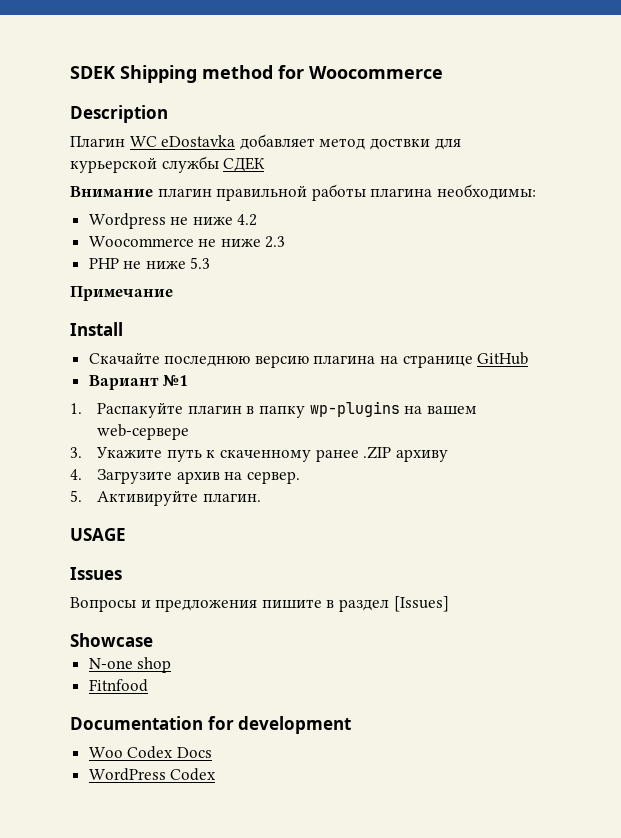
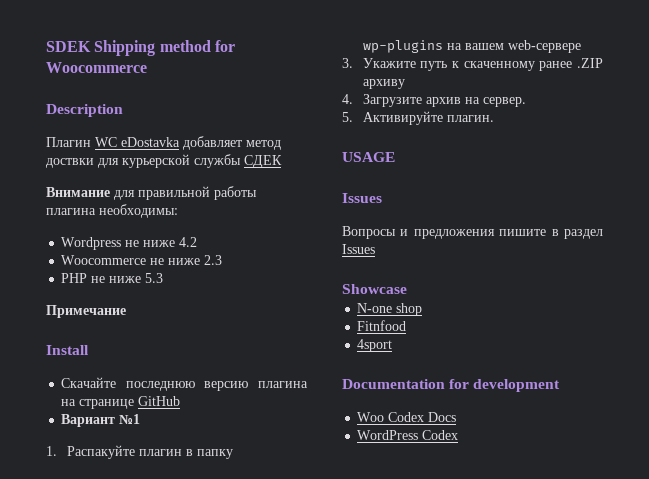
- Внимание плагин правильной работы плагина необходимы:
+ Внимание для правильной работы плагина необходимы:
- Вопросы и предложения пишите в раздел [Issues]
+ Вопросы и предложения пишите в раздел Issues
+ 4sport

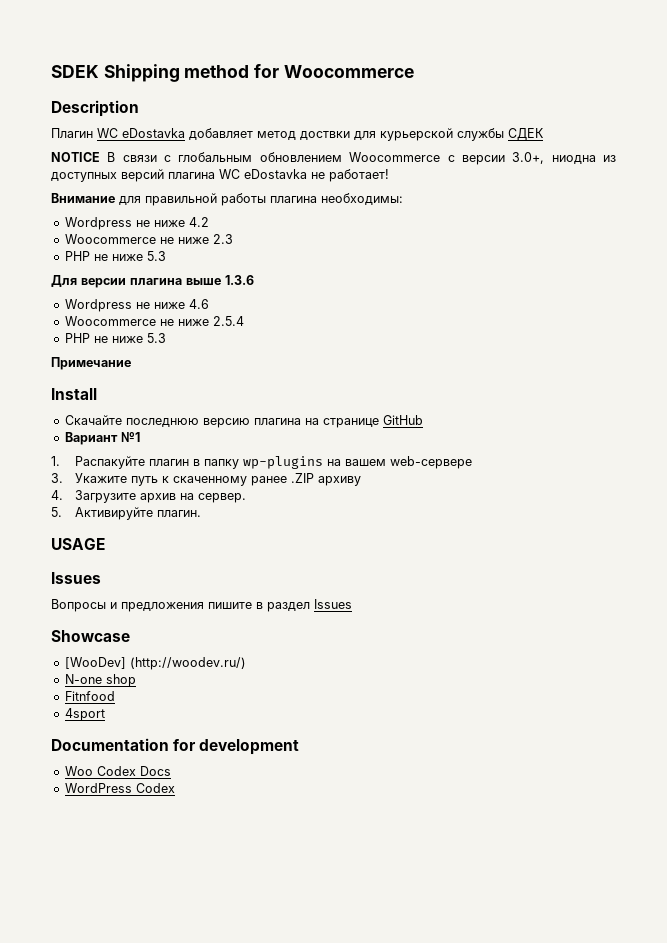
+ NOTICE В связи с глобальным обновлением Woocommerce с версии 3.0+, ниодна из доступных версий плагина WC eDostavka не работает!
+ Для версии плагина выше 1.3.6
+ Wordpress не ниже 4.6
+ Woocommerce не ниже 2.5.4
+ PHP не ниже 5.3
+ [WooDev] (http://woodev.ru/)

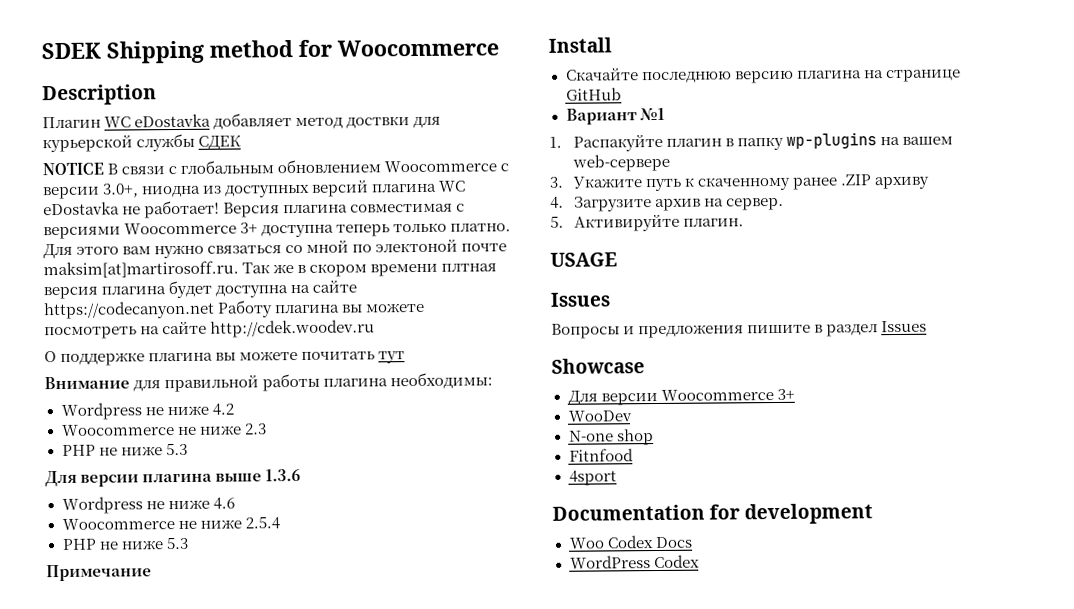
+ Версия плагина совместимая с версиями Woocommerce 3+ доступна теперь только платно. Для этого вам нужно связаться со мной по электоной почте maksim[at]martirosoff.ru. Так же в скором времени плтная версия плагина будет доступна на сайте https://codecanyon.net Работу плагина вы можете посмотреть на сайте http://cdek.woodev.ru
+ О поддержке плагина вы можете почитать тут
- [WooDev] (http://woodev.ru/)
+ Для версии Woocommerce 3+
+ WooDev

